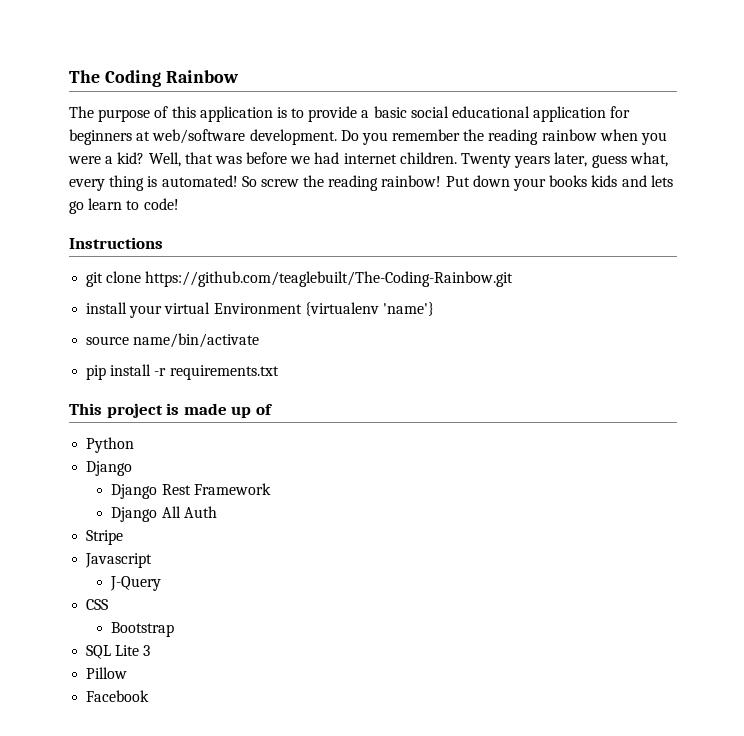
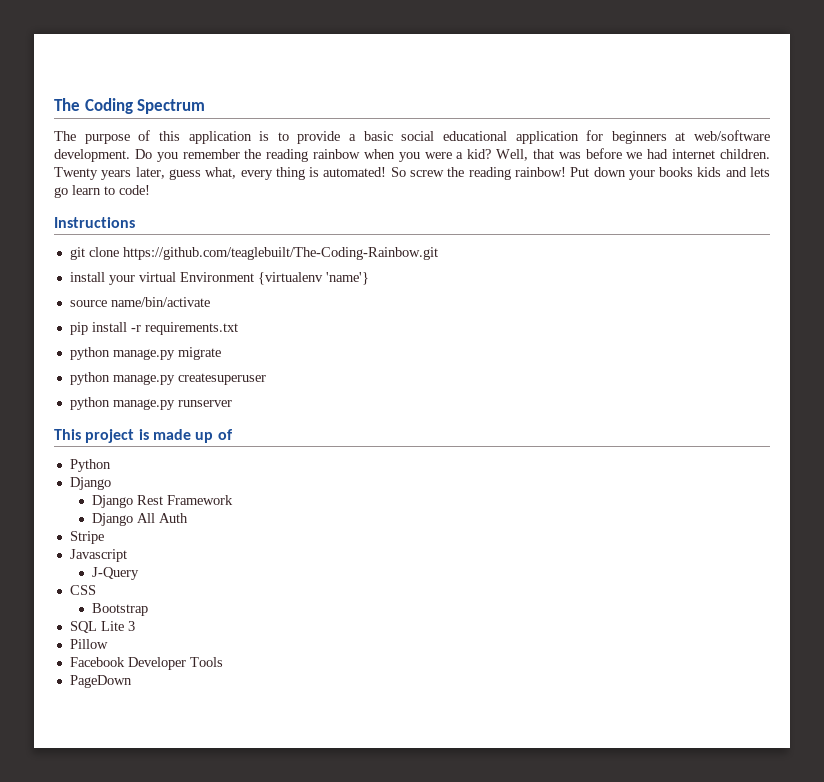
- The Coding Rainbow
+ The Coding Spectrum
+ python manage.py migrate
+ python manage.py createsuperuser
+ python manage.py runserver
- Facebook
+ Facebook Developer Tools
+ PageDown

